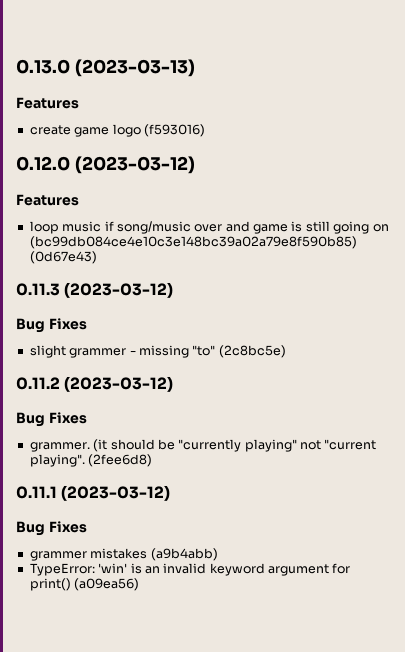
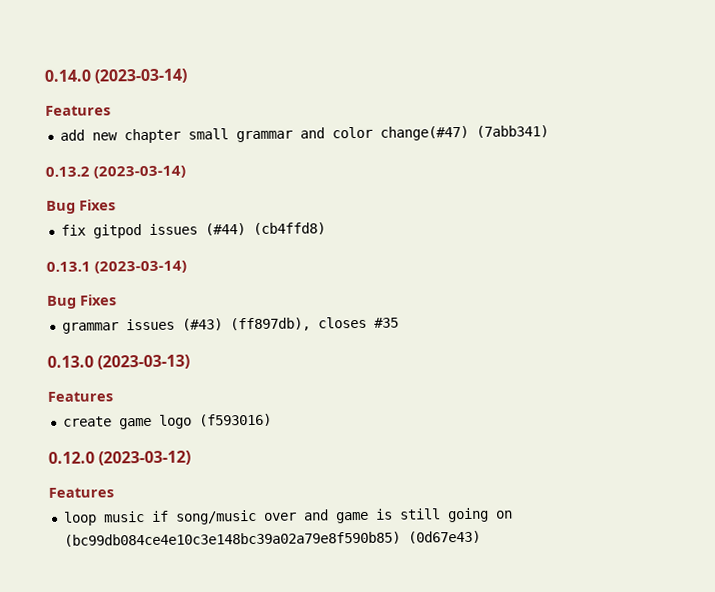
+ 0.14.0 (2023-03-14)
+ Features
+ add new chapter small grammar and color change(#47) (7abb341)
+ 0.13.2 (2023-03-14)
+ Bug Fixes
+ fix gitpod issues (#44) (cb4ffd8)
+ 0.13.1 (2023-03-14)
+ Bug Fixes
+ grammar issues (#43) (ff897db), closes #35
- 0.11.3 (2023-03-12)
- Bug Fixes
- slight grammer - missing "to" (2c8bc5e)
- 0.11.2 (2023-03-12)
- Bug Fixes
- grammer. (it should be "currently playing" not "current playing". (2fee6d8)
- 0.11.1 (2023-03-12)
- Bug Fixes
- grammer mistakes (a9b4abb)
- TypeError: 'win' is an invalid keyword argument for print() (a09ea56)

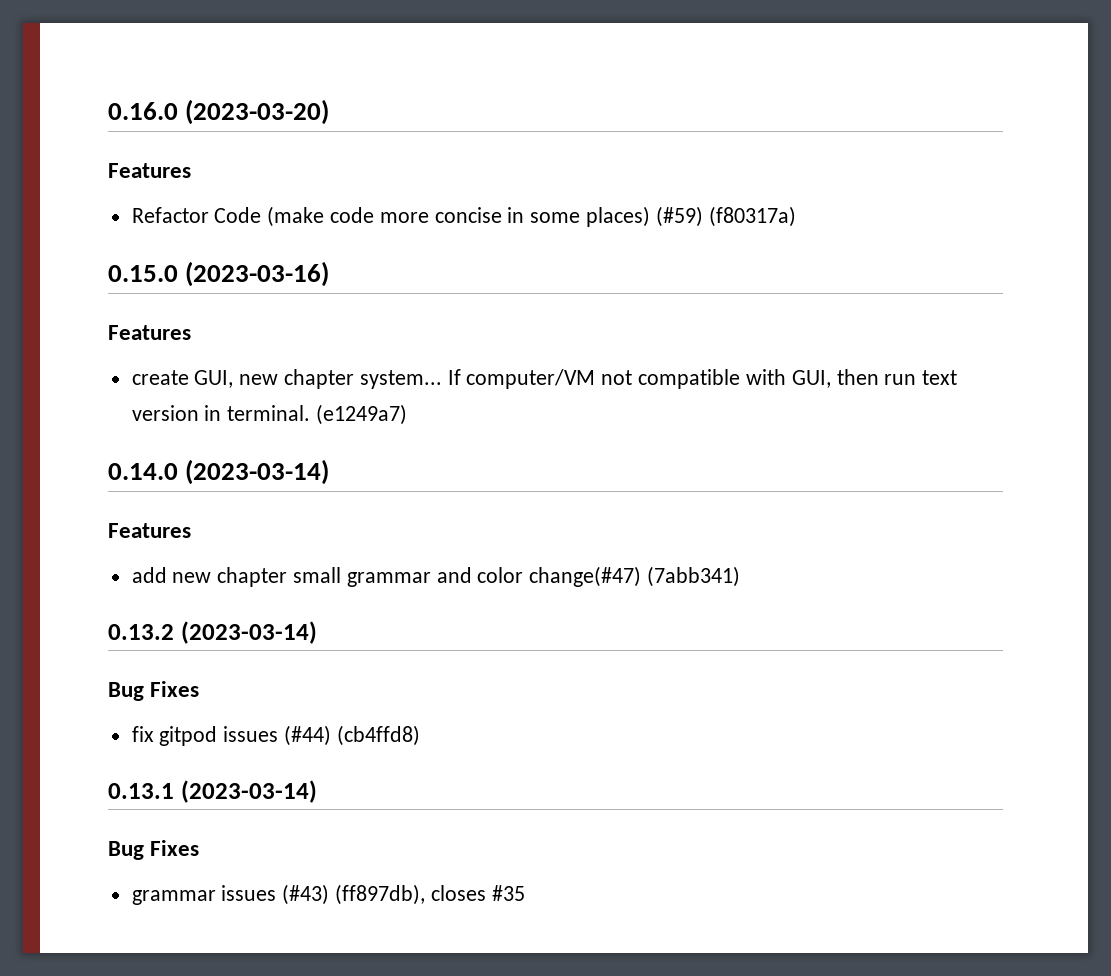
+ 0.16.0 (2023-03-20)
+ Features
+ Refactor Code (make code more concise in some places) (#59) (f80317a)
+ 0.15.0 (2023-03-16)
+ Features
+ create GUI, new chapter system... If computer/VM not compatible with GUI, then run text version in terminal. (e1249a7)
- 0.13.0 (2023-03-13)
- Features
- create game logo (f593016)
- 0.12.0 (2023-03-12)
- Features
- loop music if song/music over and game is still going on (bc99db084ce4e10c3e148bc39a02a79e8f590b85) (0d67e43)

